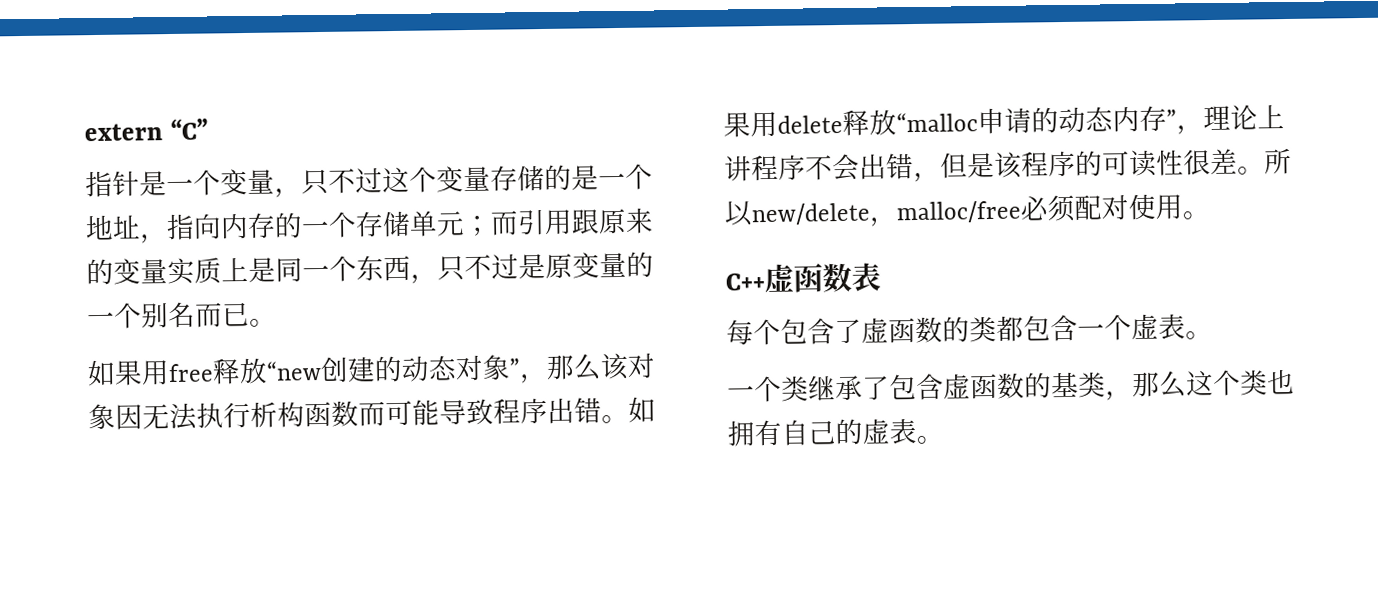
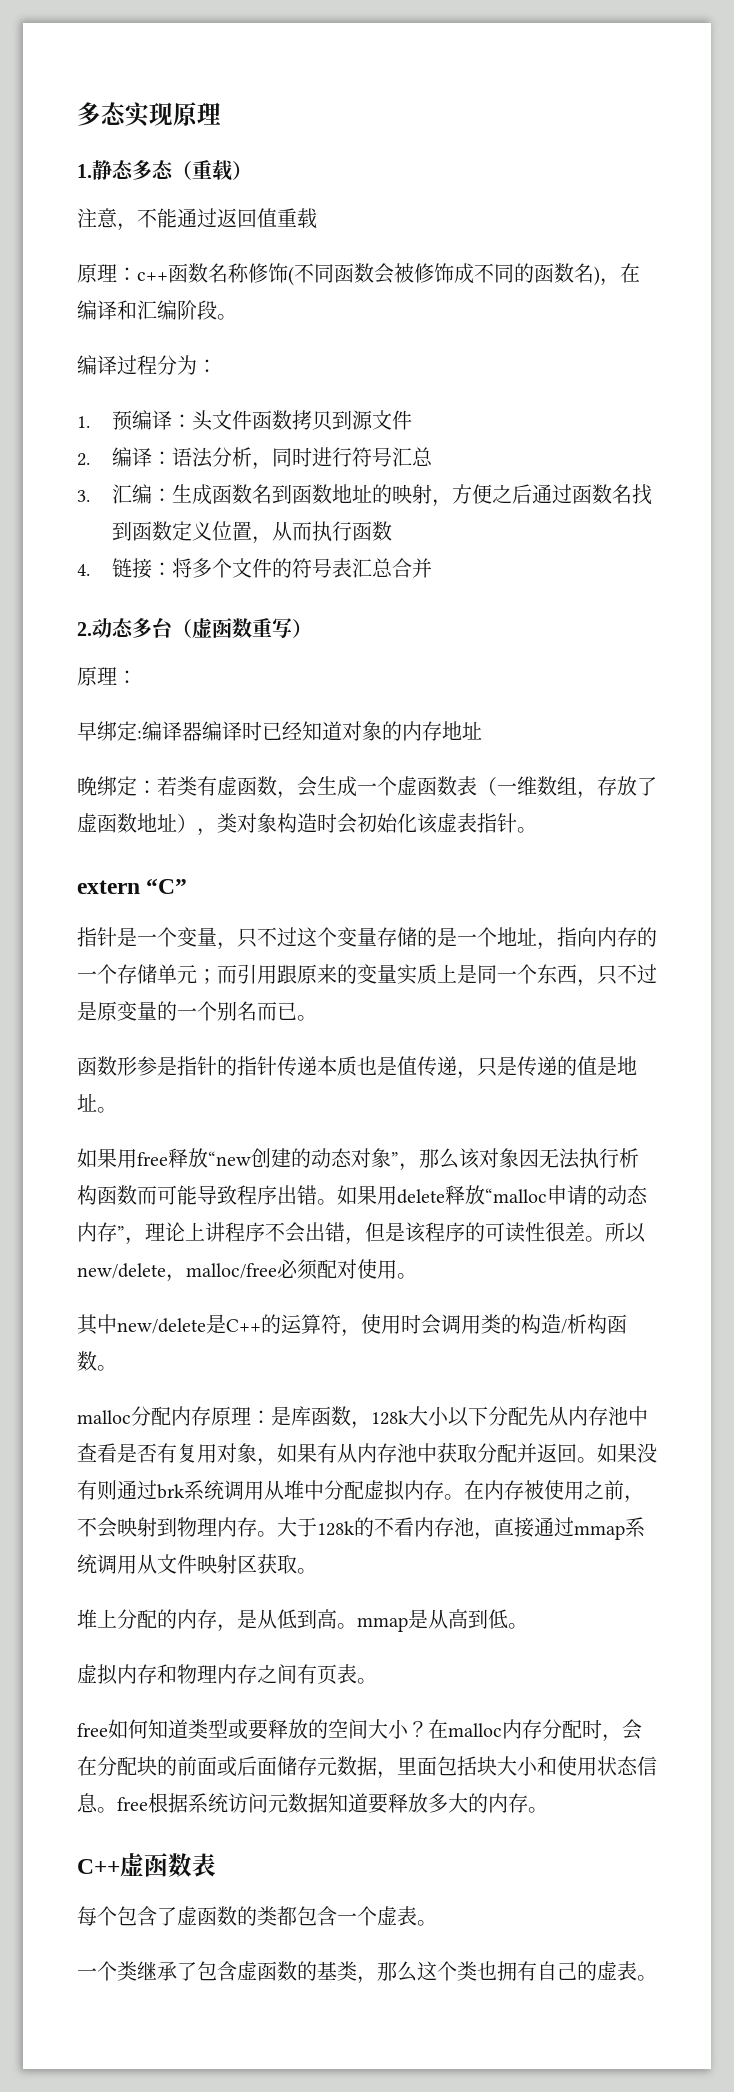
+ 多态实现原理
+ 1.静态多态（重载）
+ 注意，不能通过返回值重载
+ 原理：c++函数名称修饰(不同函数会被修饰成不同的函数名)，在编译和汇编阶段。
+ 编译过程分为：
+ 1.预编译：头文件函数拷贝到源文件
+ 2.编译：语法分析，同时进行符号汇总
+ 3.汇编：生成函数名到函数地址的映射，方便之后通过函数名找到函数定义位置，从而执行函数
+ 4.链接：将多个文件的符号表汇总合并
+ 2.动态多台（虚函数重写）
+ 原理：
+ 早绑定:编译器编译时已经知道对象的内存地址
+ 晚绑定：若类有虚函数，会生成一个虚函数表（一维数组，存放了虚函数地址），类对象构造时会初始化该虚表指针。
+ 函数形参是指针的指针传递本质也是值传递，只是传递的值是地址。
+ 其中new/delete是C++的运算符，使用时会调用类的构造/析构函数。
+ malloc分配内存原理：是库函数，128k大小以下分配先从内存池中查看是否有复用对象，如果有从内存池中获取分配并返回。如果没有则通过brk系统调用从堆中分配虚拟内存。在内存被使用之前，不会映射到物理内存。大于128k的不看内存池，直接通过mmap系统调用从文件映射区获取。
+ 堆上分配的内存，是从低到高。mmap是从高到低。
+ 虚拟内存和物理内存之间有页表。
+ free如何知道类型或要释放的空间大小？在malloc内存分配时，会在分配块的前面或后面储存元数据，里面包括块大小和使用状态信息。free根据系统访问元数据知道要释放多大的内存。

